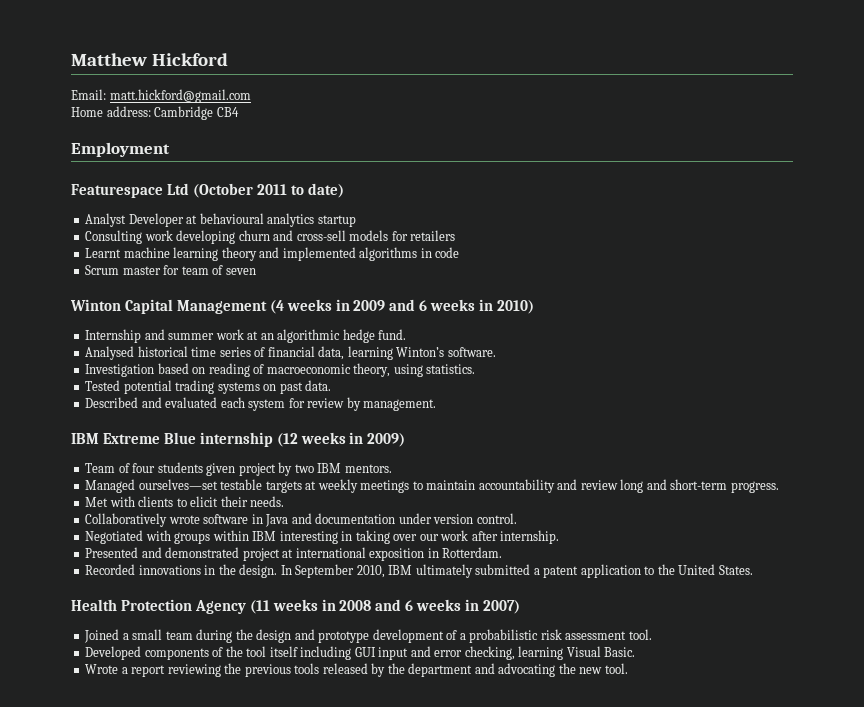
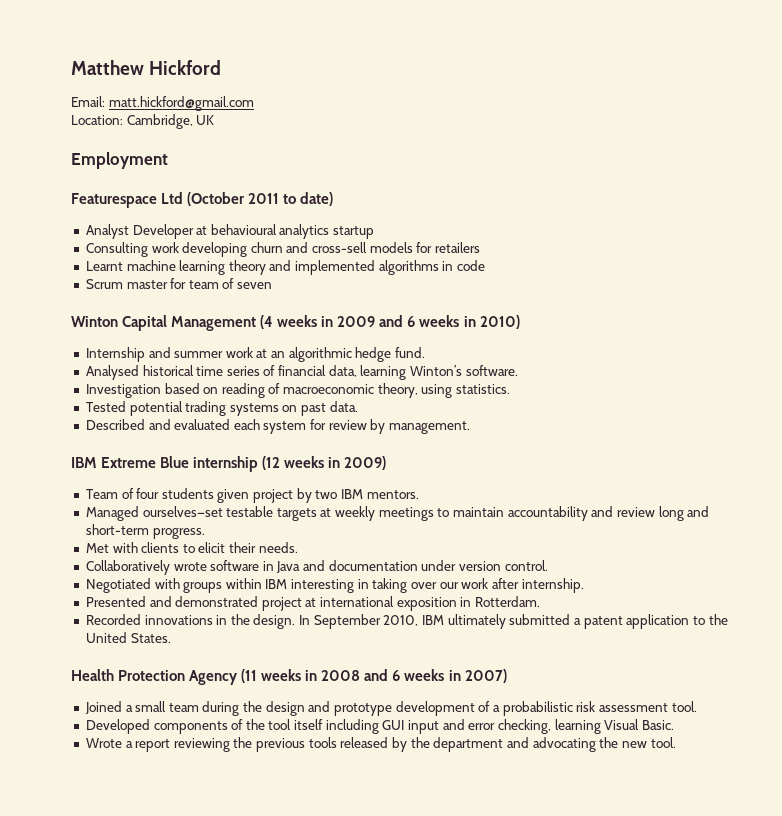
- Home address: Cambridge CB4
+ Location: Cambridge, UK

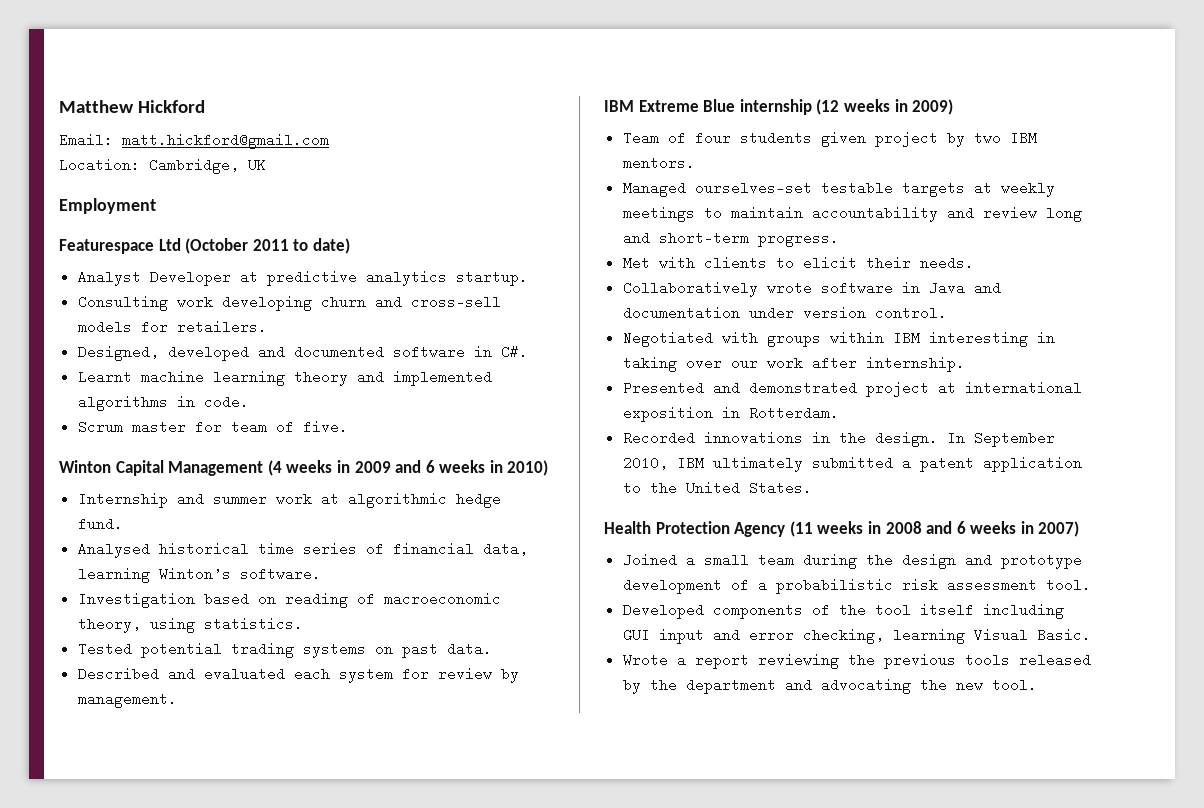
- Analyst Developer at behavioural analytics startup
+ Analyst Developer at predictive analytics startup.
- Consulting work developing churn and cross-sell models for retailers
+ Consulting work developing churn and cross-sell models for retailers.
+ Designed, developed and documented software in C#.
- Learnt machine learning theory and implemented algorithms in code
+ Learnt machine learning theory and implemented algorithms in code.
- Scrum master for team of seven
+ Scrum master for team of five.
- Internship and summer work at an algorithmic hedge fund.
+ Internship and summer work at algorithmic hedge fund.

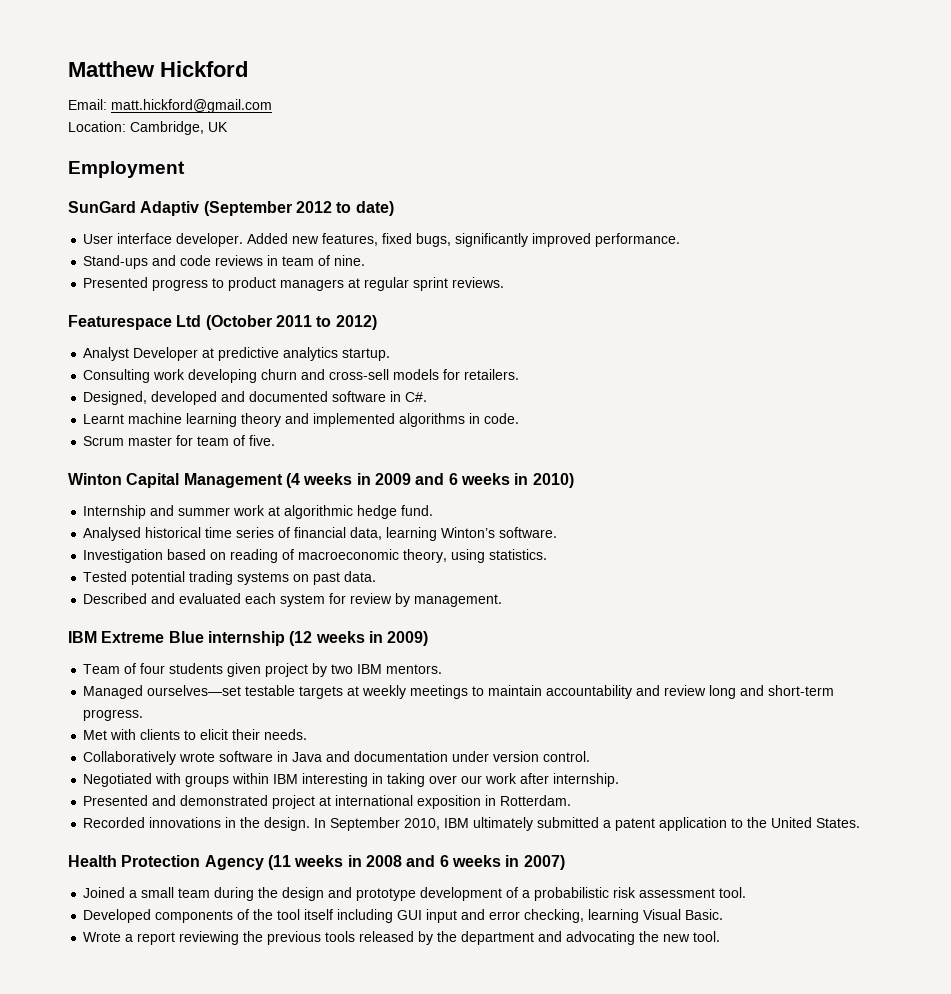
+ SunGard Adaptiv (September 2012 to date)
+ User interface developer. Added new features, fixed bugs, significantly improved performance.
+ Stand-ups and code reviews in team of nine.
+ Presented progress to product managers at regular sprint reviews.
- Featurespace Ltd (October 2011 to date)
+ Featurespace Ltd (October 2011 to 2012)

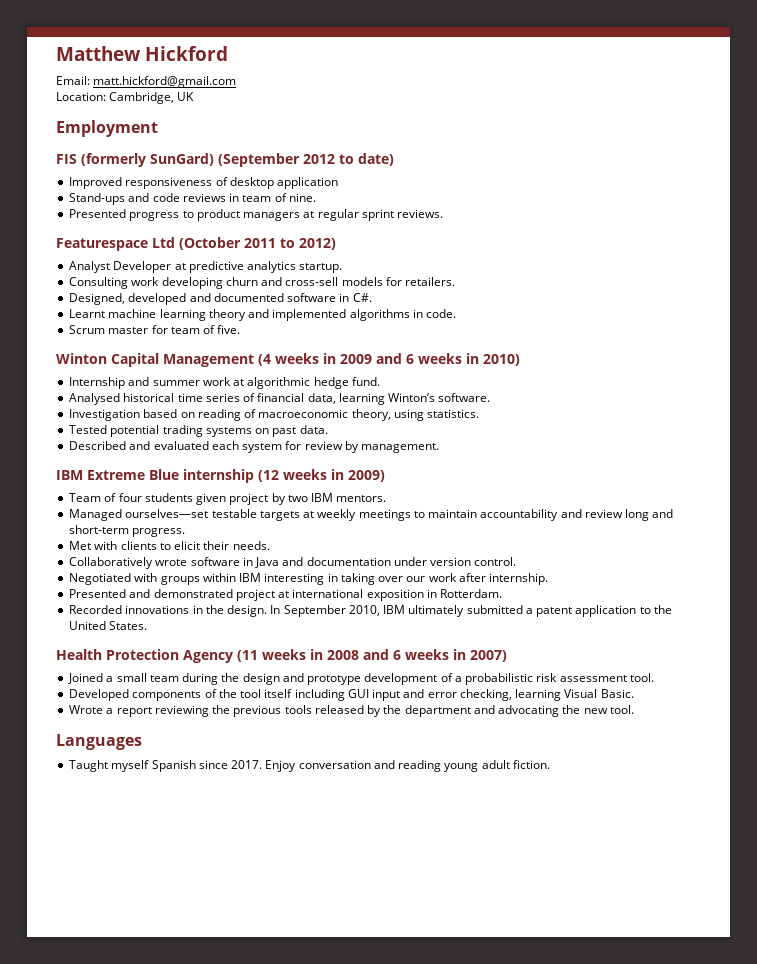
- SunGard Adaptiv (September 2012 to date)
+ FIS (formerly SunGard) (September 2012 to date)
- User interface developer. Added new features, fixed bugs, significantly improved performance.
+ Improved responsiveness of desktop application
+ Languages
+ Taught myself Spanish since 2017. Enjoy conversation and reading young adult fiction.

